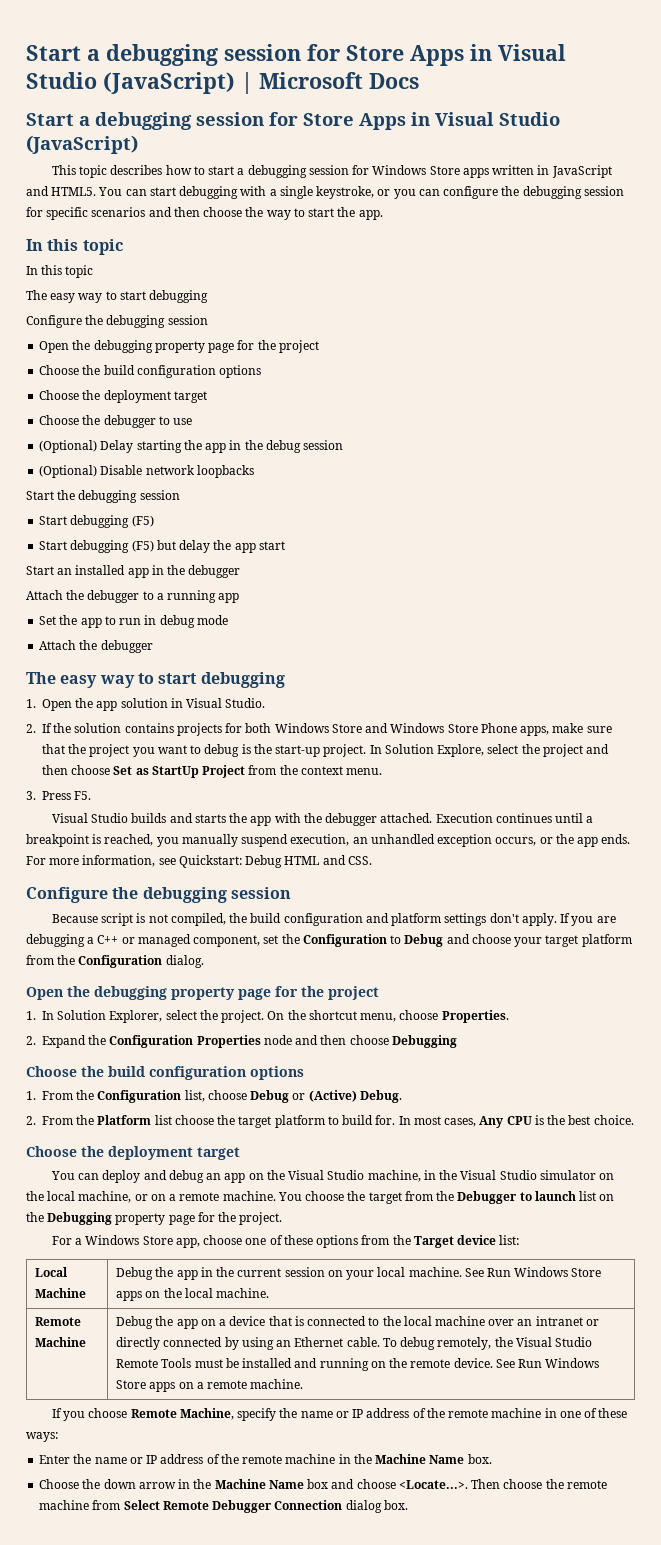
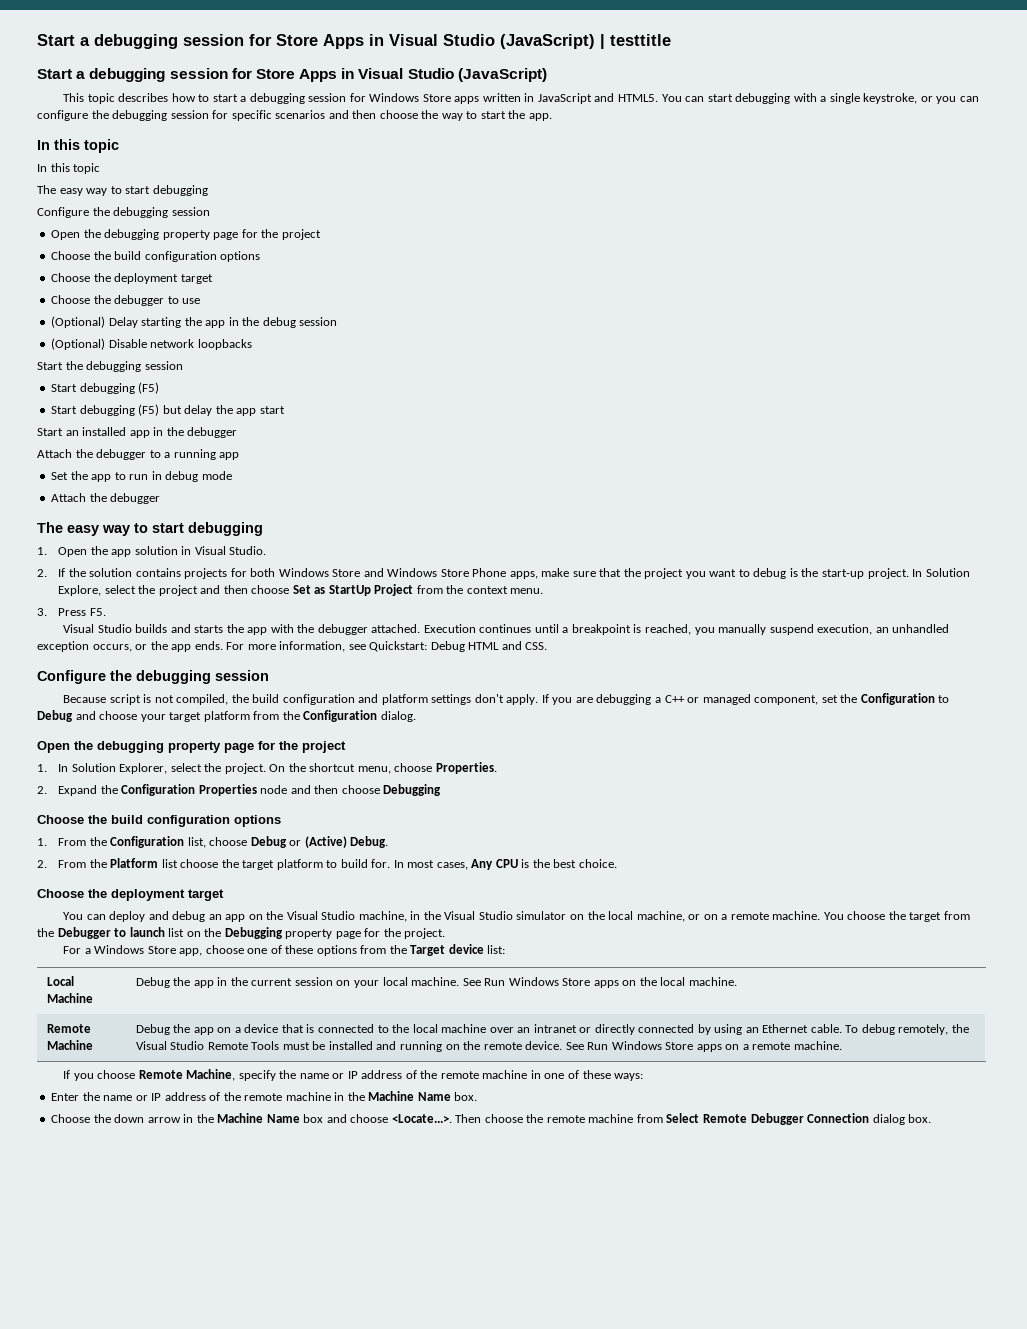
- Start a debugging session for Store Apps in Visual Studio (JavaScript) | Microsoft Docs
+ Start a debugging session for Store Apps in Visual Studio (JavaScript) | testtitle

